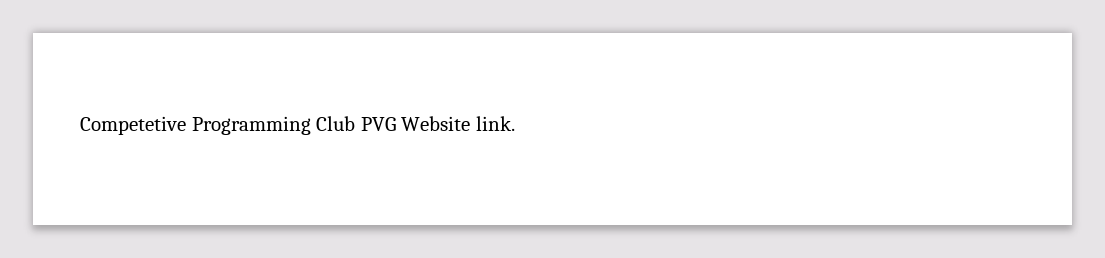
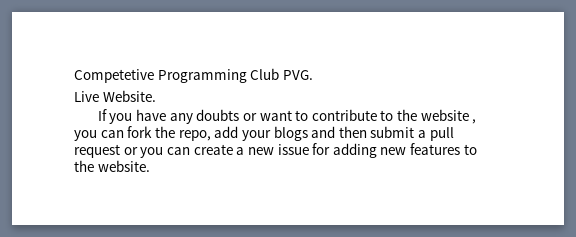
- Competetive Programming Club PVG Website link.
+ Competetive Programming Club PVG.
+ Live Website.
+ If you have any doubts or want to contribute to the website , you can fork the repo, add your blogs and then submit a pull request or you can create a new issue for adding new features to the website.

